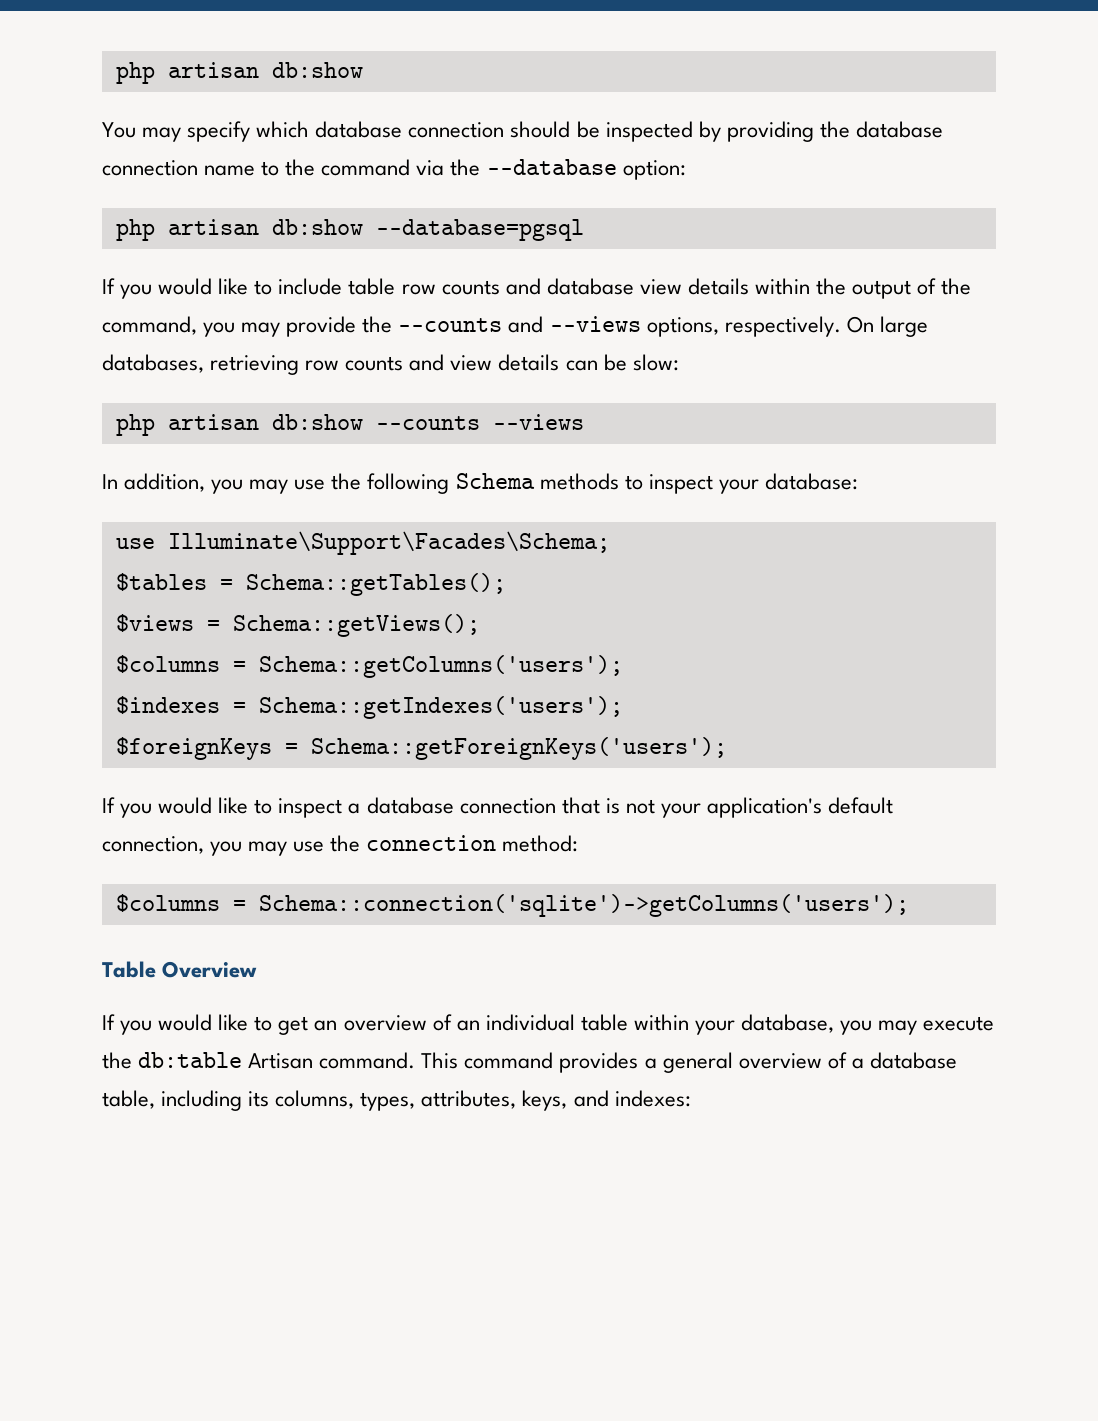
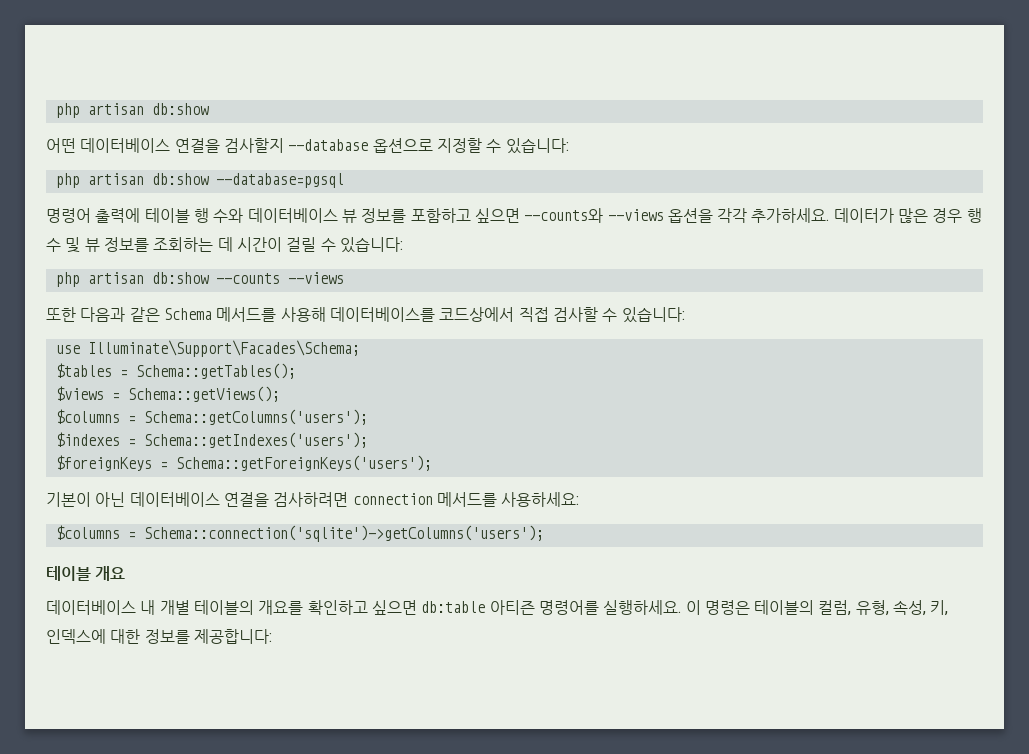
- You may specify which database connection should be inspected by providing the database connection name to the command via the --database option:
+ 어떤 데이터베이스 연결을 검사할지 --database 옵션으로 지정할 수 있습니다:
  php artisan db:show --database=pgsql
- If you would like to include table row counts and database view details within the output of the command, you may provide the --counts and --views options, respectively. On large databases, retrieving row counts and view details can be slow:
+ 명령어 출력에 테이블 행 수와 데이터베이스 뷰 정보를 포함하고 싶으면 --counts와 --views 옵션을 각각 추가하세요. 데이터가 많은 경우 행 수 및 뷰 정보를 조회하는 데 시간이 걸릴 수 있습니다:
- In addition, you may use the following Schema methods to inspect your database:
+ 또한 다음과 같은 Schema 메서드를 사용해 데이터베이스를 코드상에서 직접 검사할 수 있습니다:
- If you would like to inspect a database connection that is not your application's default connection, you may use the connection method:
+ 기본이 아닌 데이터베이스 연결을 검사하려면 connection 메서드를 사용하세요:
  $columns = Schema::connection('sqlite')->getColumns('users');
- Table Overview
- If you would like to get an overview of an individual table within your database, you may execute the db:table Artisan command. This command provides a general overview of a database table, including its columns, types, attributes, keys, and indexes:
+ 테이블 개요
+ 데이터베이스 내 개별 테이블의 개요를 확인하고 싶으면 db:table 아티즌 명령어를 실행하세요. 이 명령은 테이블의 컬럼, 유형, 속성, 키, 인덱스에 대한 정보를 제공합니다:

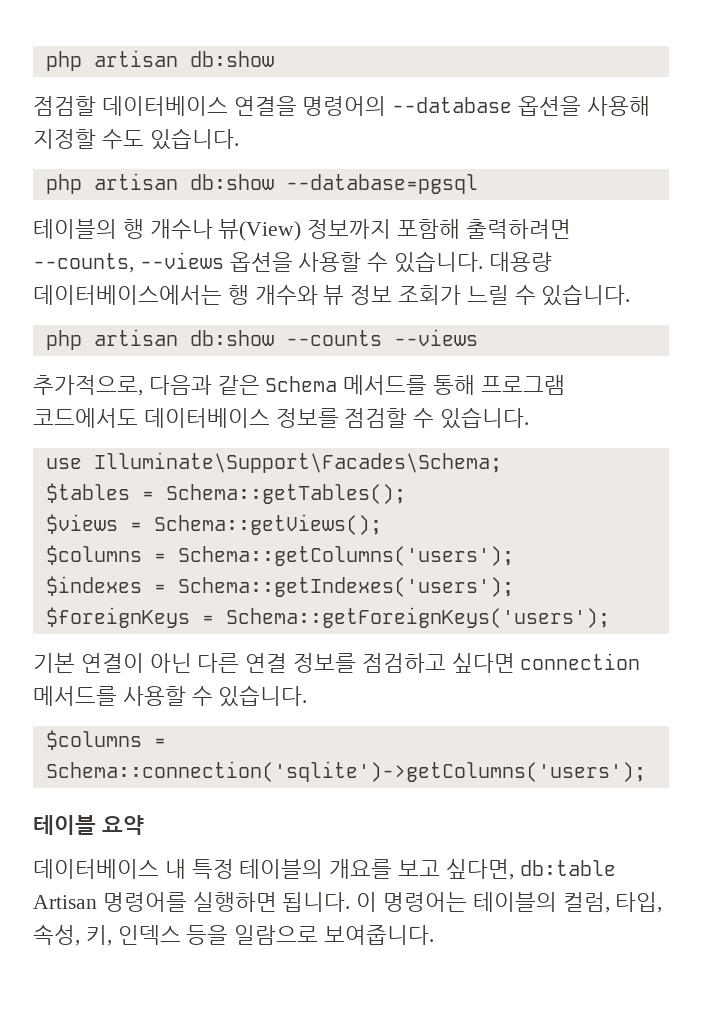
- 어떤 데이터베이스 연결을 검사할지 --database 옵션으로 지정할 수 있습니다:
+ 점검할 데이터베이스 연결을 명령어의 --database 옵션을 사용해 지정할 수도 있습니다.
  php artisan db:show --database=pgsql
- 명령어 출력에 테이블 행 수와 데이터베이스 뷰 정보를 포함하고 싶으면 --counts와 --views 옵션을 각각 추가하세요. 데이터가 많은 경우 행 수 및 뷰 정보를 조회하는 데 시간이 걸릴 수 있습니다:
+ 테이블의 행 개수나 뷰(View) 정보까지 포함해 출력하려면 --counts, --views 옵션을 사용할 수 있습니다. 대용량 데이터베이스에서는 행 개수와 뷰 정보 조회가 느릴 수 있습니다.
- 또한 다음과 같은 Schema 메서드를 사용해 데이터베이스를 코드상에서 직접 검사할 수 있습니다:
+ 추가적으로, 다음과 같은 Schema 메서드를 통해 프로그램 코드에서도 데이터베이스 정보를 점검할 수 있습니다.
- 기본이 아닌 데이터베이스 연결을 검사하려면 connection 메서드를 사용하세요:
+ 기본 연결이 아닌 다른 연결 정보를 점검하고 싶다면 connection 메서드를 사용할 수 있습니다.
- 테이블 개요
+ 테이블 요약
- 데이터베이스 내 개별 테이블의 개요를 확인하고 싶으면 db:table 아티즌 명령어를 실행하세요. 이 명령은 테이블의 컬럼, 유형, 속성, 키, 인덱스에 대한 정보를 제공합니다:
+ 데이터베이스 내 특정 테이블의 개요를 보고 싶다면, db:table Artisan 명령어를 실행하면 됩니다. 이 명령어는 테이블의 컬럼, 타입, 속성, 키, 인덱스 등을 일람으로 보여줍니다.

